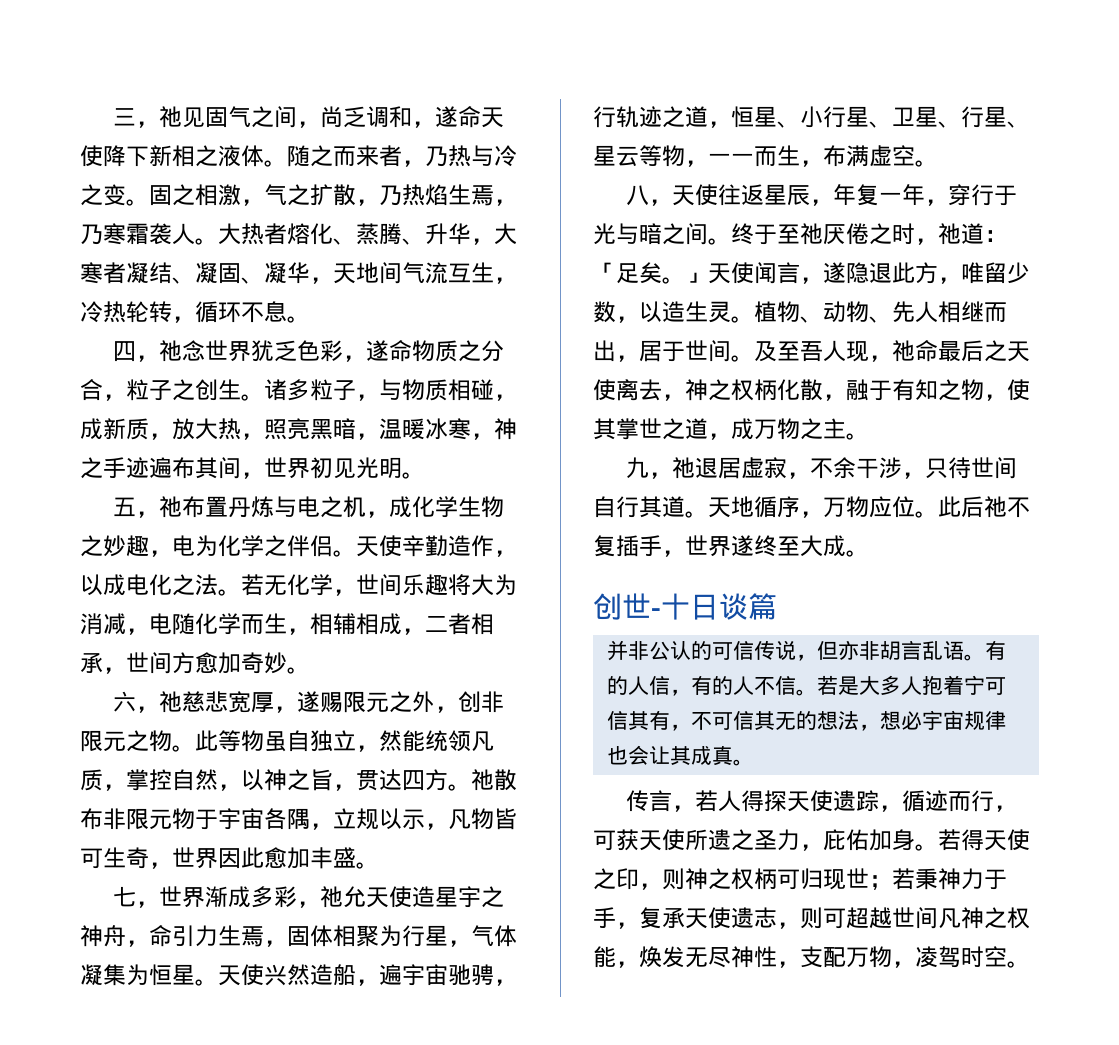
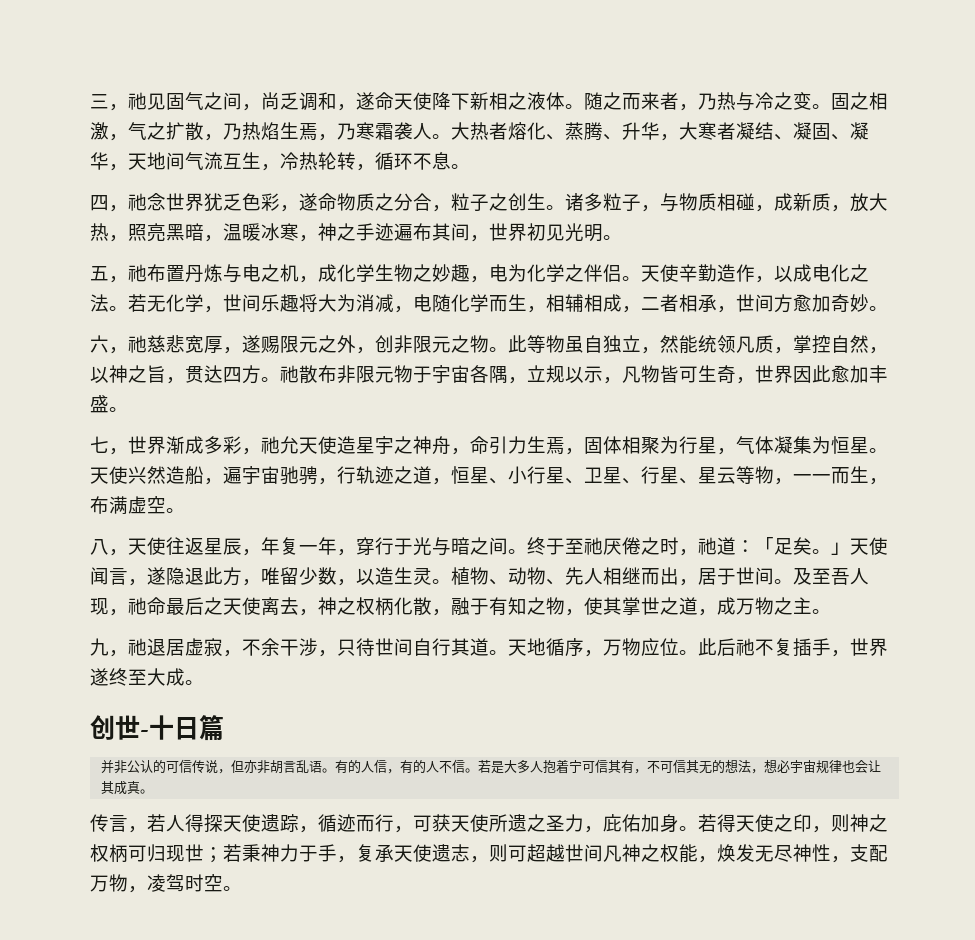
- 创世-十日谈篇
+ 创世-十日篇

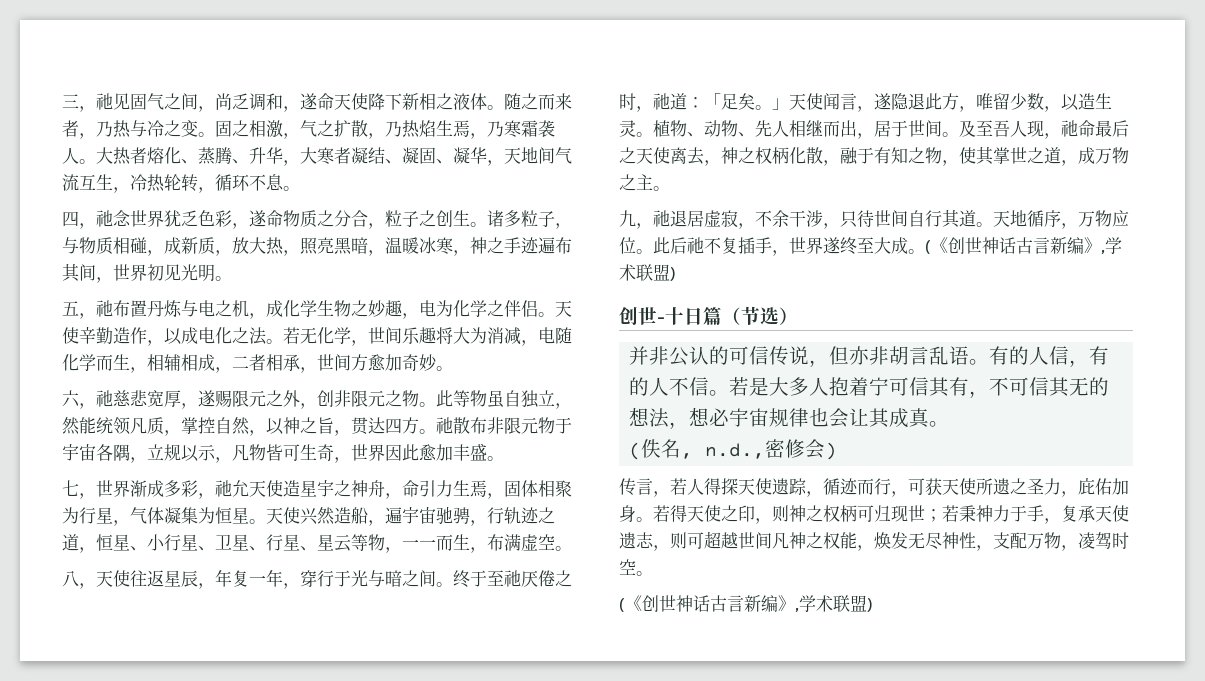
- 此后祂不复插手，世界遂终至大成。
+ 此后祂不复插手，世界遂终至大成。(《创世神话古言新编》,学术联盟)
- 创世-十日篇
+ 创世-十日篇（节选）
+ (佚名, n.d.,密修会)
  若得天使之印，则神之权柄可归现世；若秉神力于手，复承天使遗志，则可超越世间凡神之权能，焕发无尽神性，支配万物，凌驾时空。
+ (《创世神话古言新编》,学术联盟)

